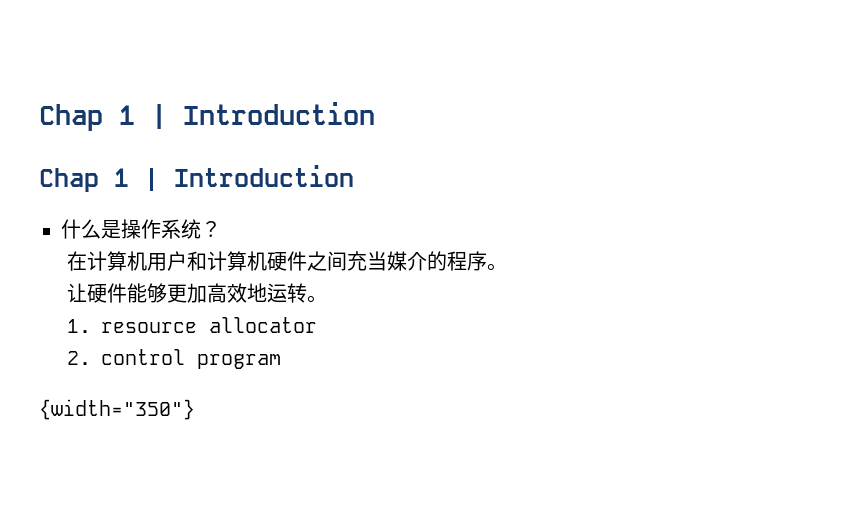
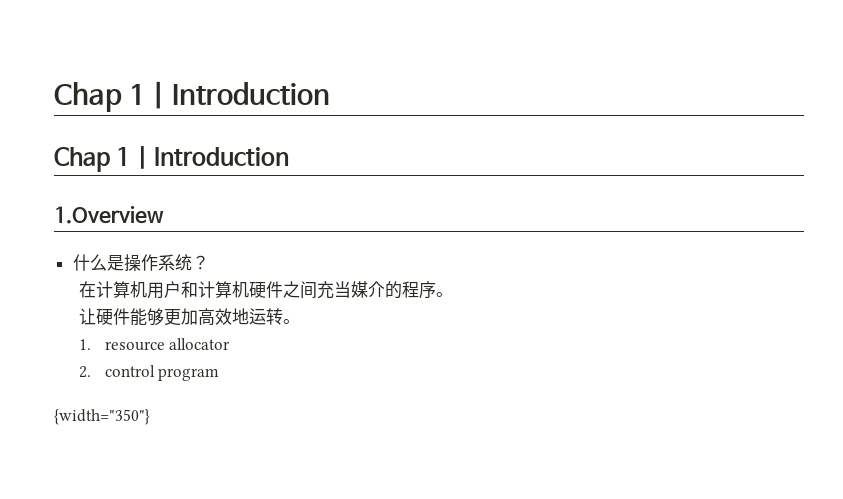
+ 1.Overview

